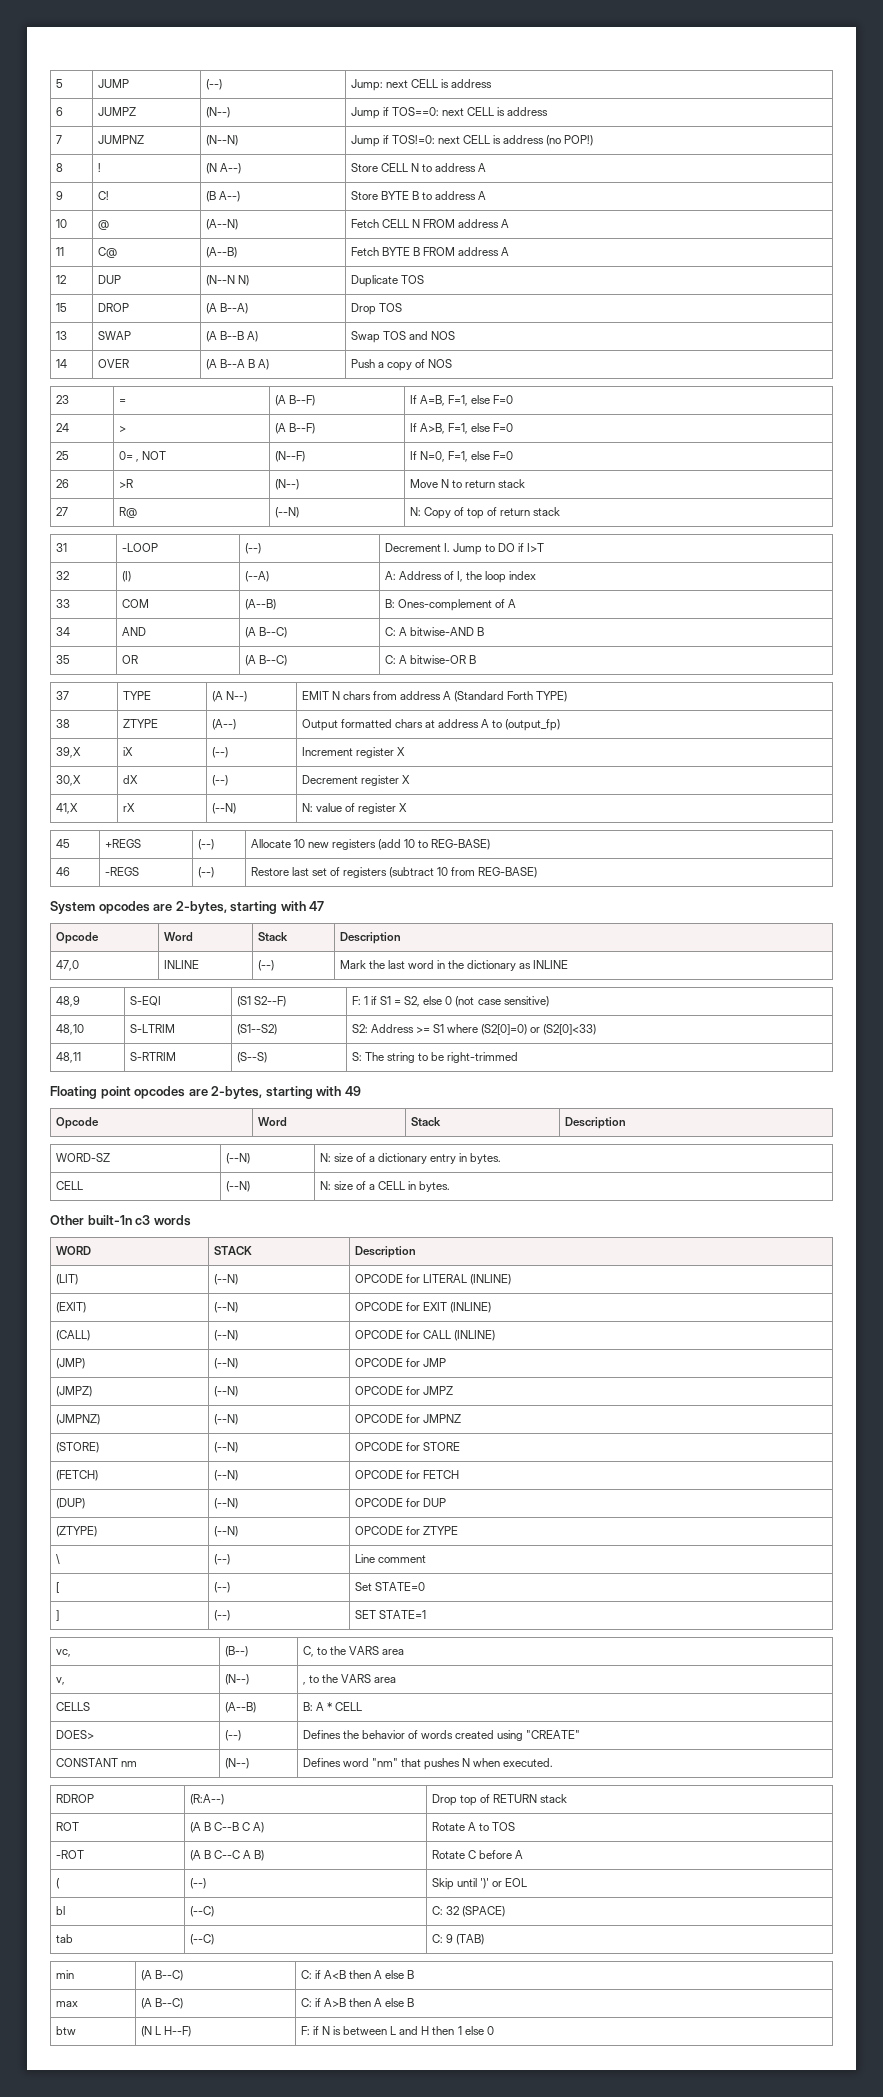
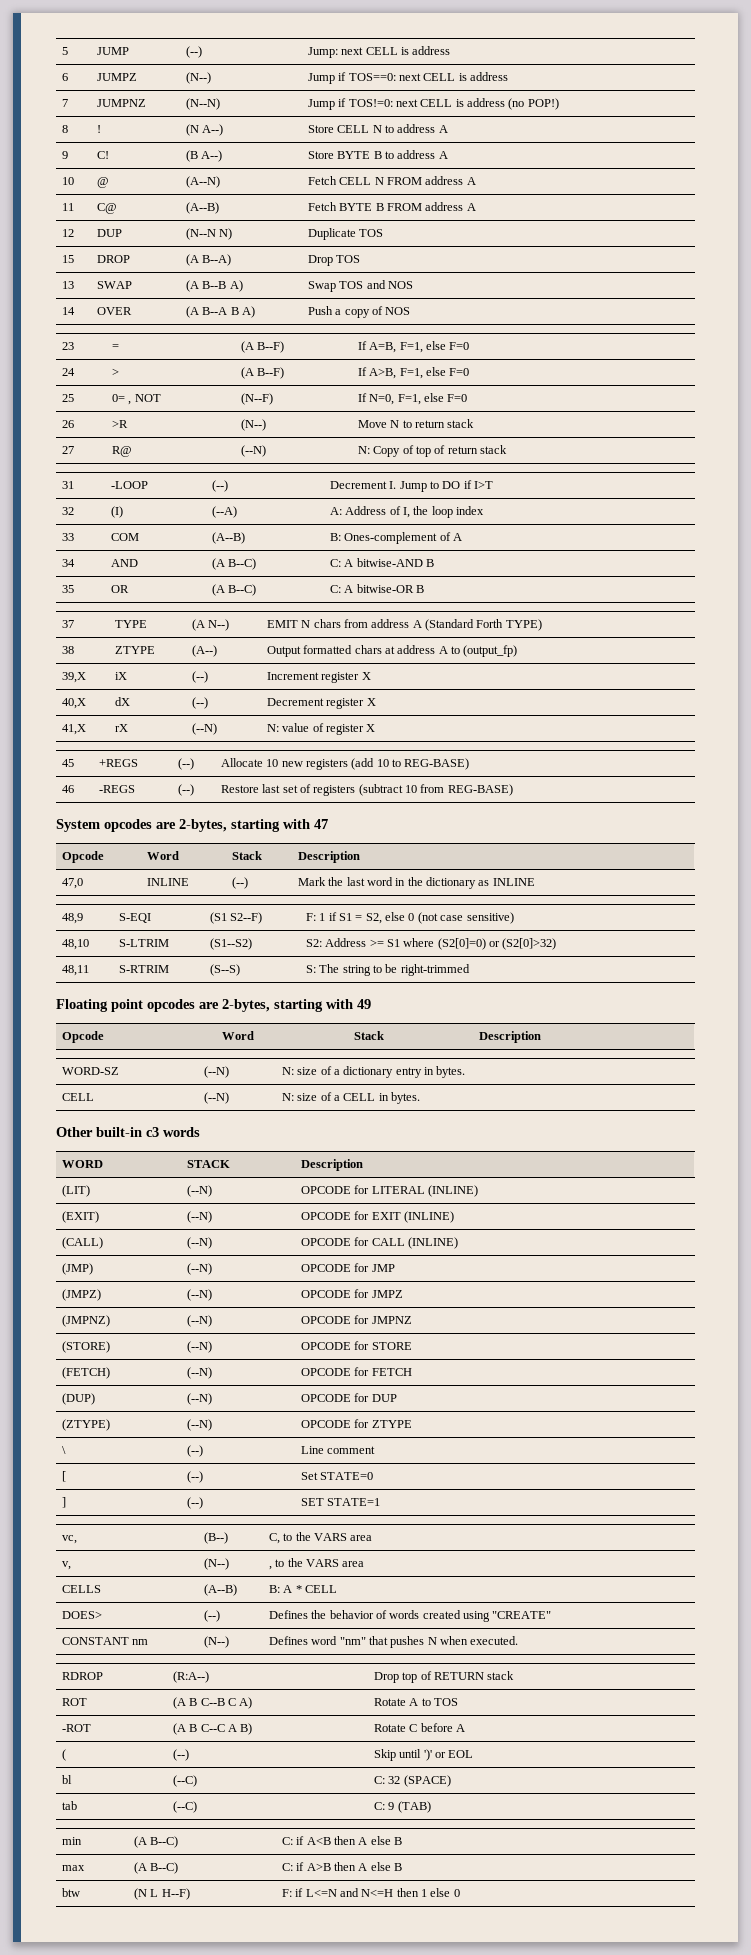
- 30,X | dX | (--) | Decrement register X
+ 40,X | dX | (--) | Decrement register X
- 48,10 | S-LTRIM | (S1--S2) | S2: Address >= S1 where (S2[0]=0) or (S2[0]<33)
+ 48,10 | S-LTRIM | (S1--S2) | S2: Address >= S1 where (S2[0]=0) or (S2[0]>32)
- Other built-1n c3 words
+ Other built-in c3 words
- btw | (N L H--F) | F: if N is between L and H then 1 else 0
+ btw | (N L H--F) | F: if L<=N and N<=H then 1 else 0

